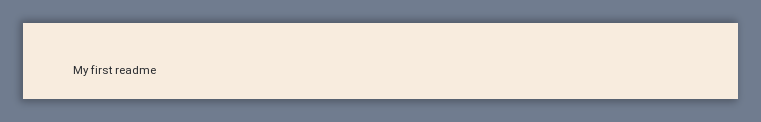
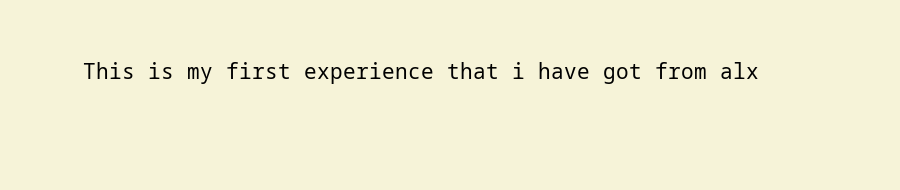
- My first readme
+ This is my first experience that i have got from alx

